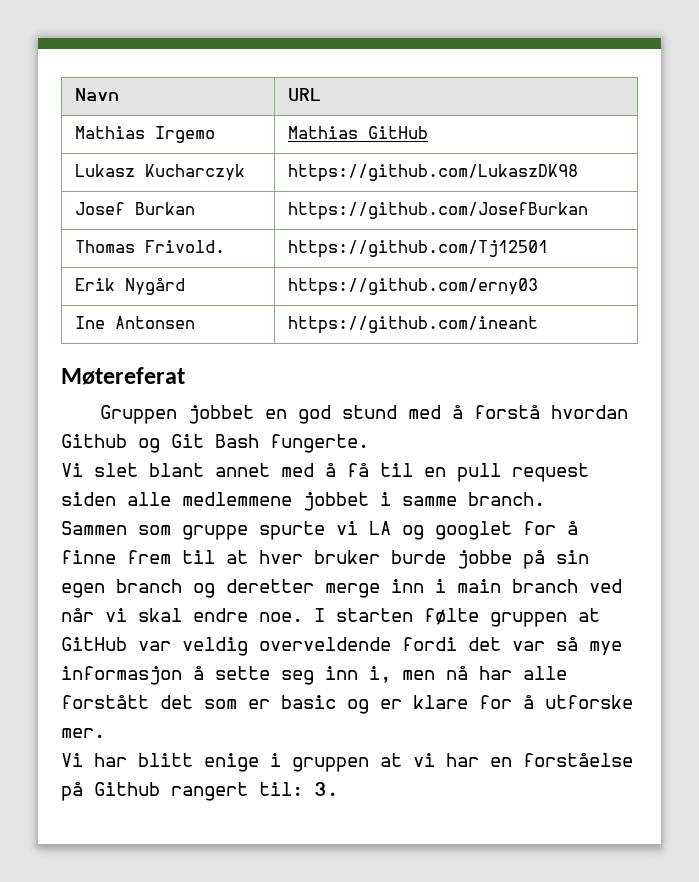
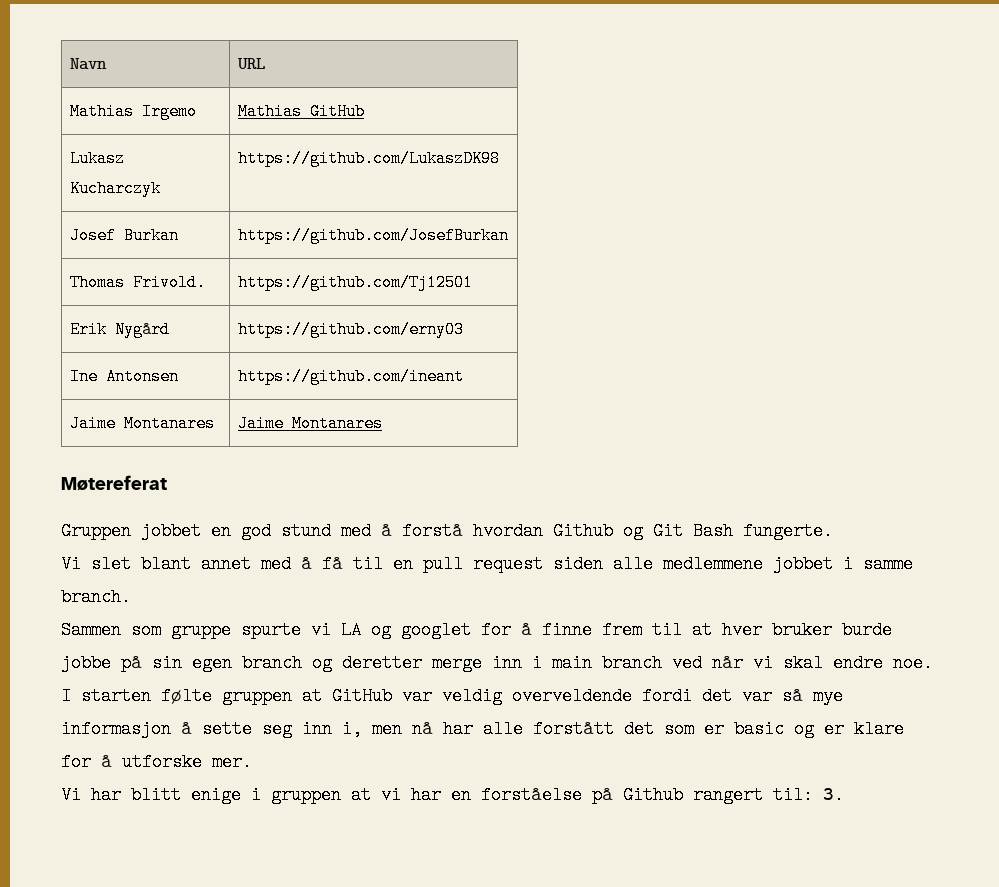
+ Jaime Montanares | Jaime Montanares

